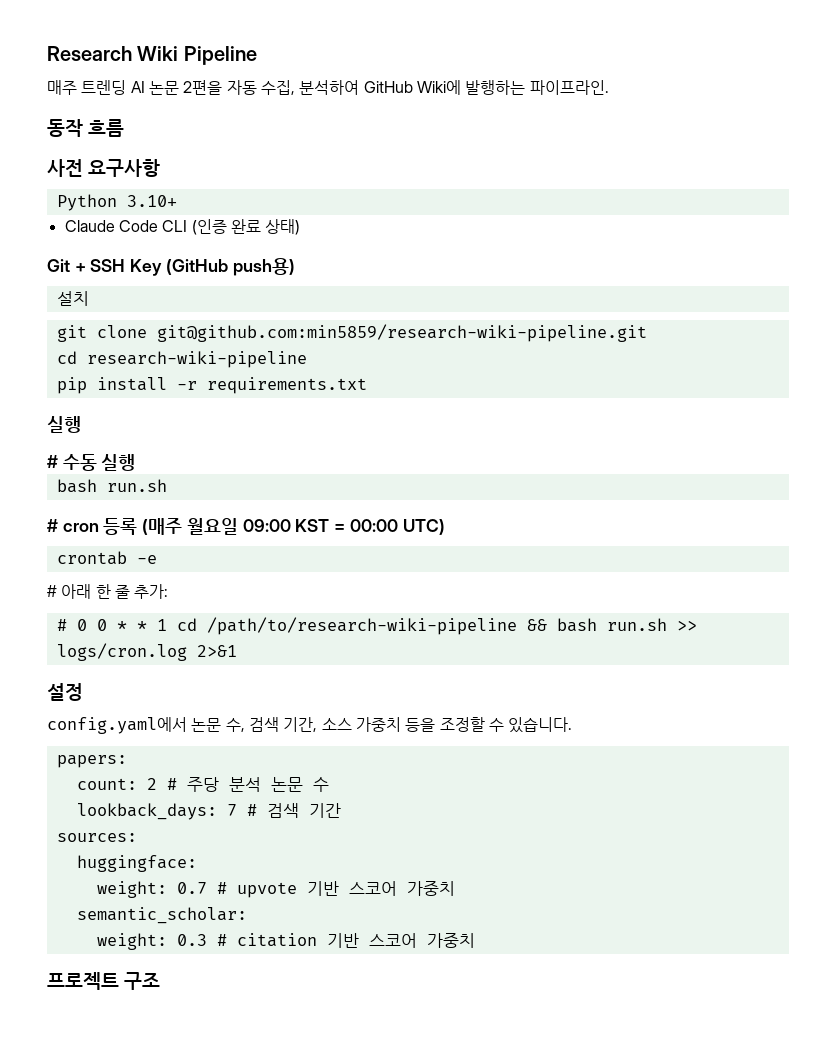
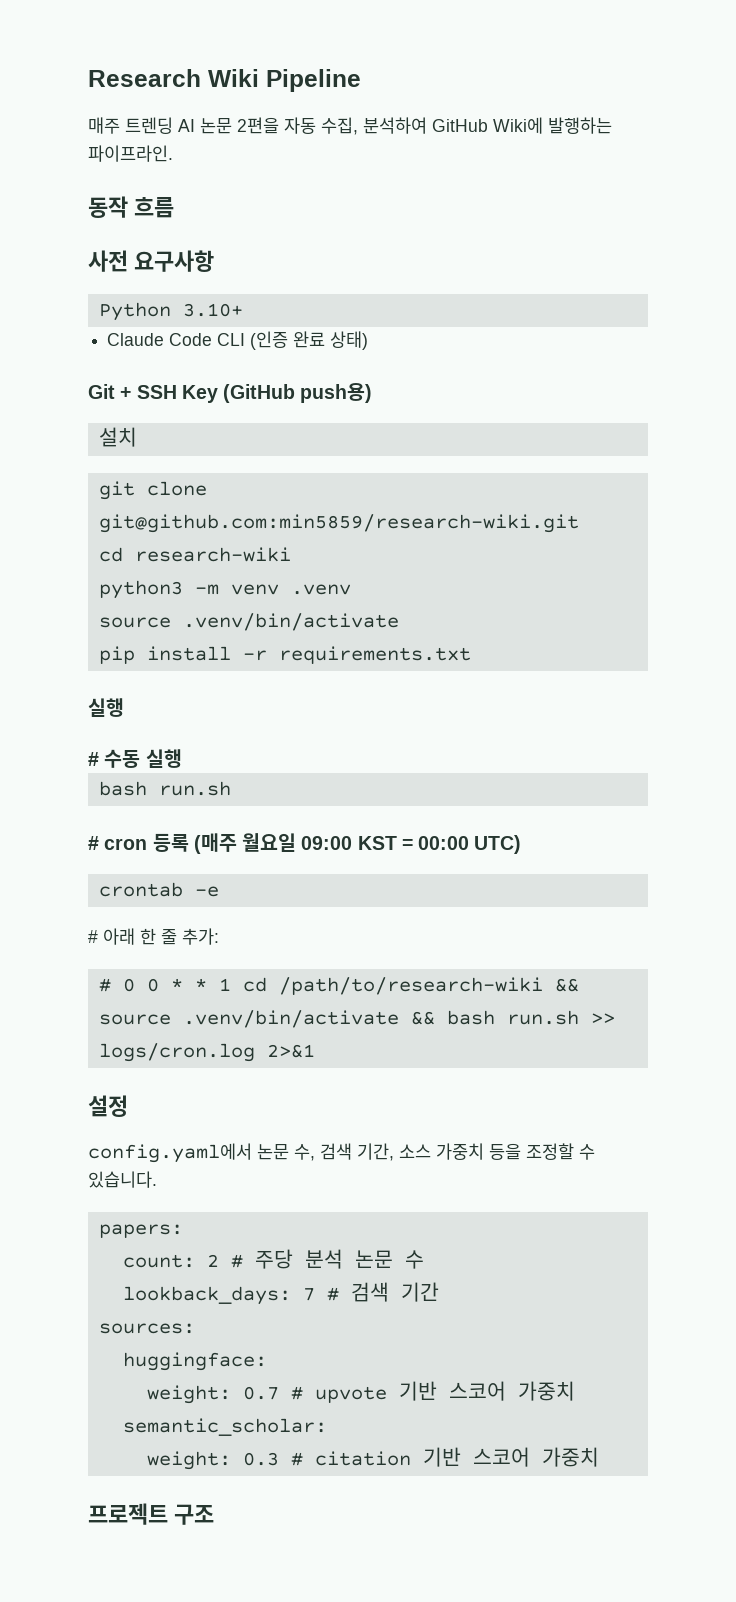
- git clone git@github.com:min5859/research-wiki-pipeline.git
- cd research-wiki-pipeline
+ git clone git@github.com:min5859/research-wiki.git
+ cd research-wiki
+ python3 -m venv .venv
+ source .venv/bin/activate
- # 0 0 * * 1 cd /path/to/research-wiki-pipeline && bash run.sh >> logs/cron.log 2>&1
+ # 0 0 * * 1 cd /path/to/research-wiki && source .venv/bin/activate && bash run.sh >> logs/cron.log 2>&1

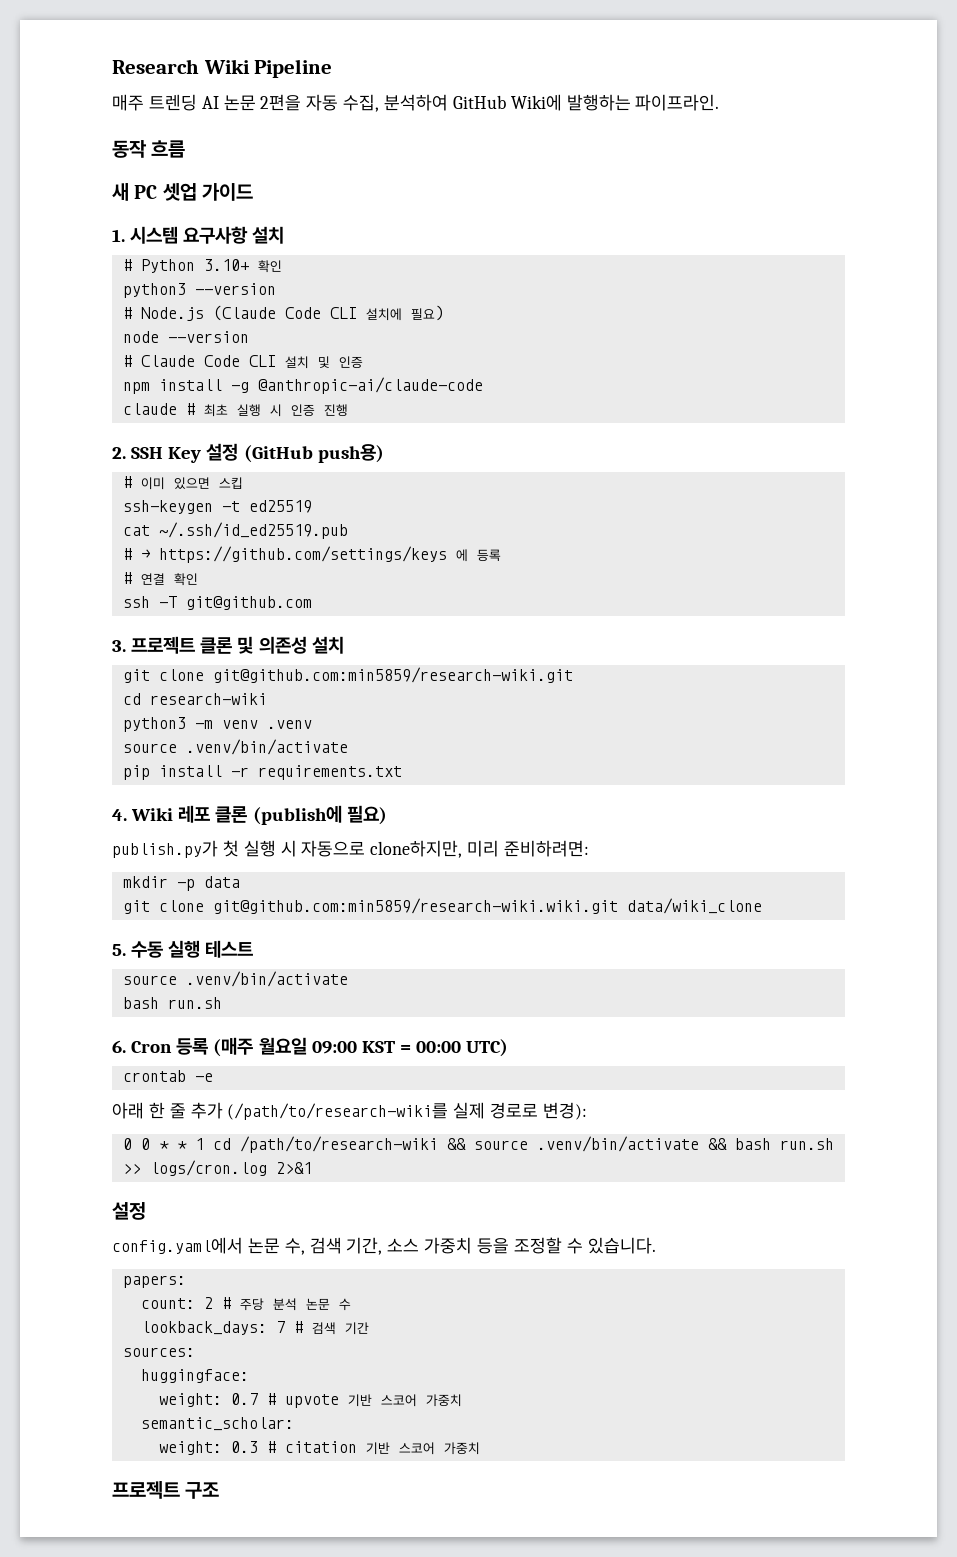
- 사전 요구사항
- Python 3.10+
- Claude Code CLI (인증 완료 상태)
- Git + SSH Key (GitHub push용)
+ 새 PC 셋업 가이드
+ 1. 시스템 요구사항 설치
+ # Python 3.10+ 확인
+ python3 --version
+ # Node.js (Claude Code CLI 설치에 필요)
+ node --version
+ # Claude Code CLI 설치 및 인증
+ npm install -g @anthropic-ai/claude-code
+ claude # 최초 실행 시 인증 진행
+ 2. SSH Key 설정 (GitHub push용)
- 설치
+ # 이미 있으면 스킵
+ ssh-keygen -t ed25519
+ cat ~/.ssh/id_ed25519.pub
+ # → https://github.com/settings/keys 에 등록
+ # 연결 확인
+ ssh -T git@github.com
+ 3. 프로젝트 클론 및 의존성 설치
  pip install -r requirements.txt
- 실행
- # 수동 실행
+ 4. Wiki 레포 클론 (publish에 필요)
+ publish.py가 첫 실행 시 자동으로 clone하지만, 미리 준비하려면:
+ mkdir -p data
+ git clone git@github.com:min5859/research-wiki.wiki.git data/wiki_clone
+ 5. 수동 실행 테스트
+ source .venv/bin/activate
- # cron 등록 (매주 월요일 09:00 KST = 00:00 UTC)
+ 6. Cron 등록 (매주 월요일 09:00 KST = 00:00 UTC)
- # 아래 한 줄 추가:
- # 0 0 * * 1 cd /path/to/research-wiki && source .venv/bin/activate && bash run.sh >> logs/cron.log 2>&1
+ 아래 한 줄 추가 (/path/to/research-wiki를 실제 경로로 변경):
+ 0 0 * * 1 cd /path/to/research-wiki && source .venv/bin/activate && bash run.sh >> logs/cron.log 2>&1

